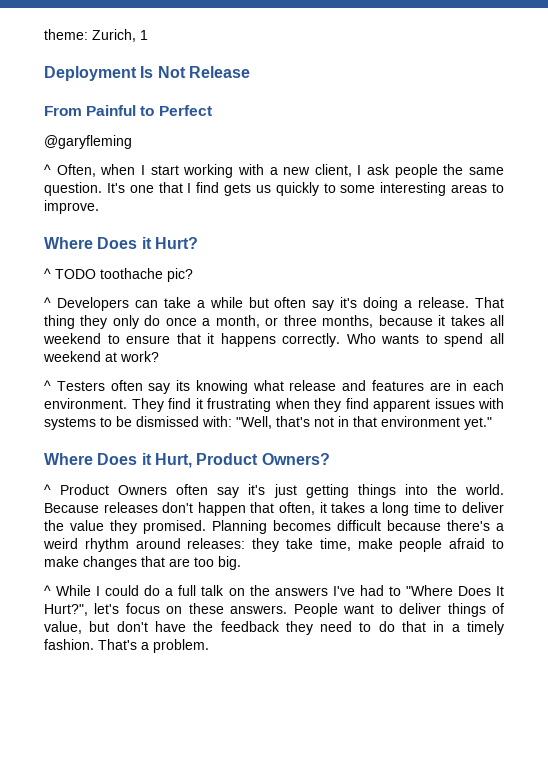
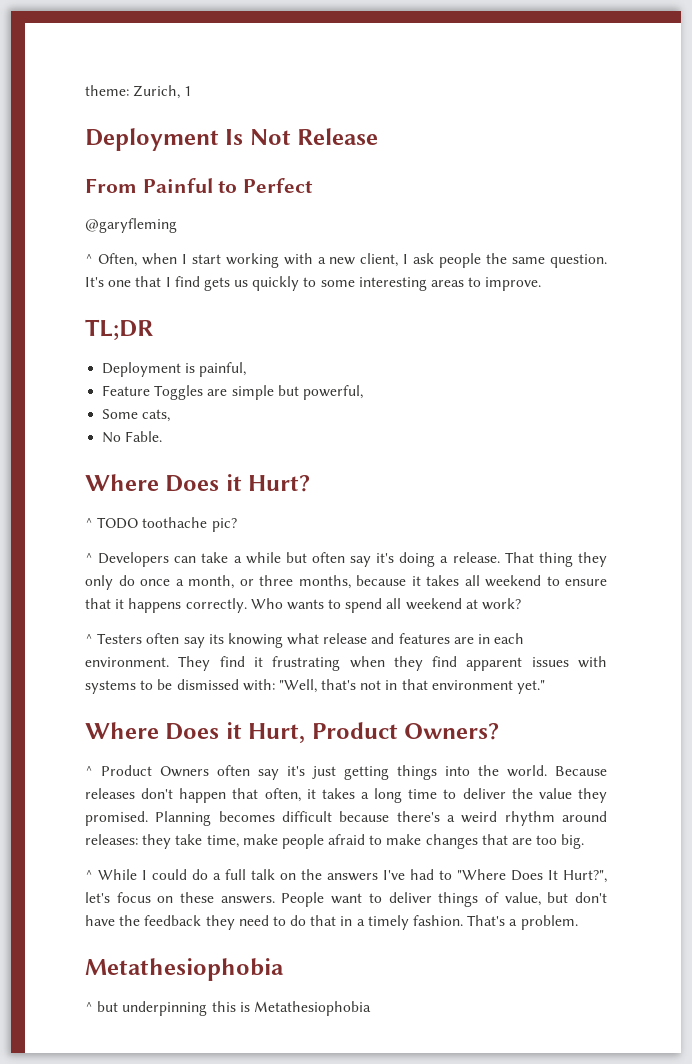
+ TL;DR
+ Deployment is painful,
+ Feature Toggles are simple but powerful,
+ Some cats,
+ No Fable.
  That's a problem.
+ Metathesiophobia
+ ^ but underpinning this is Metathesiophobia

